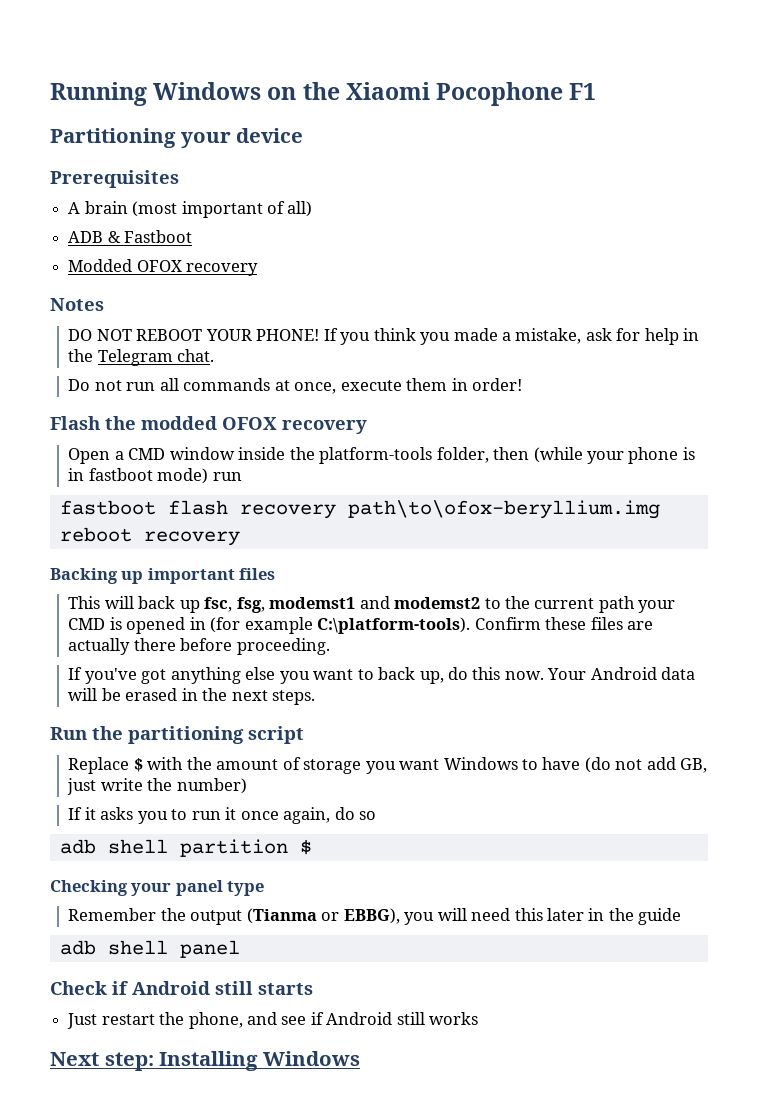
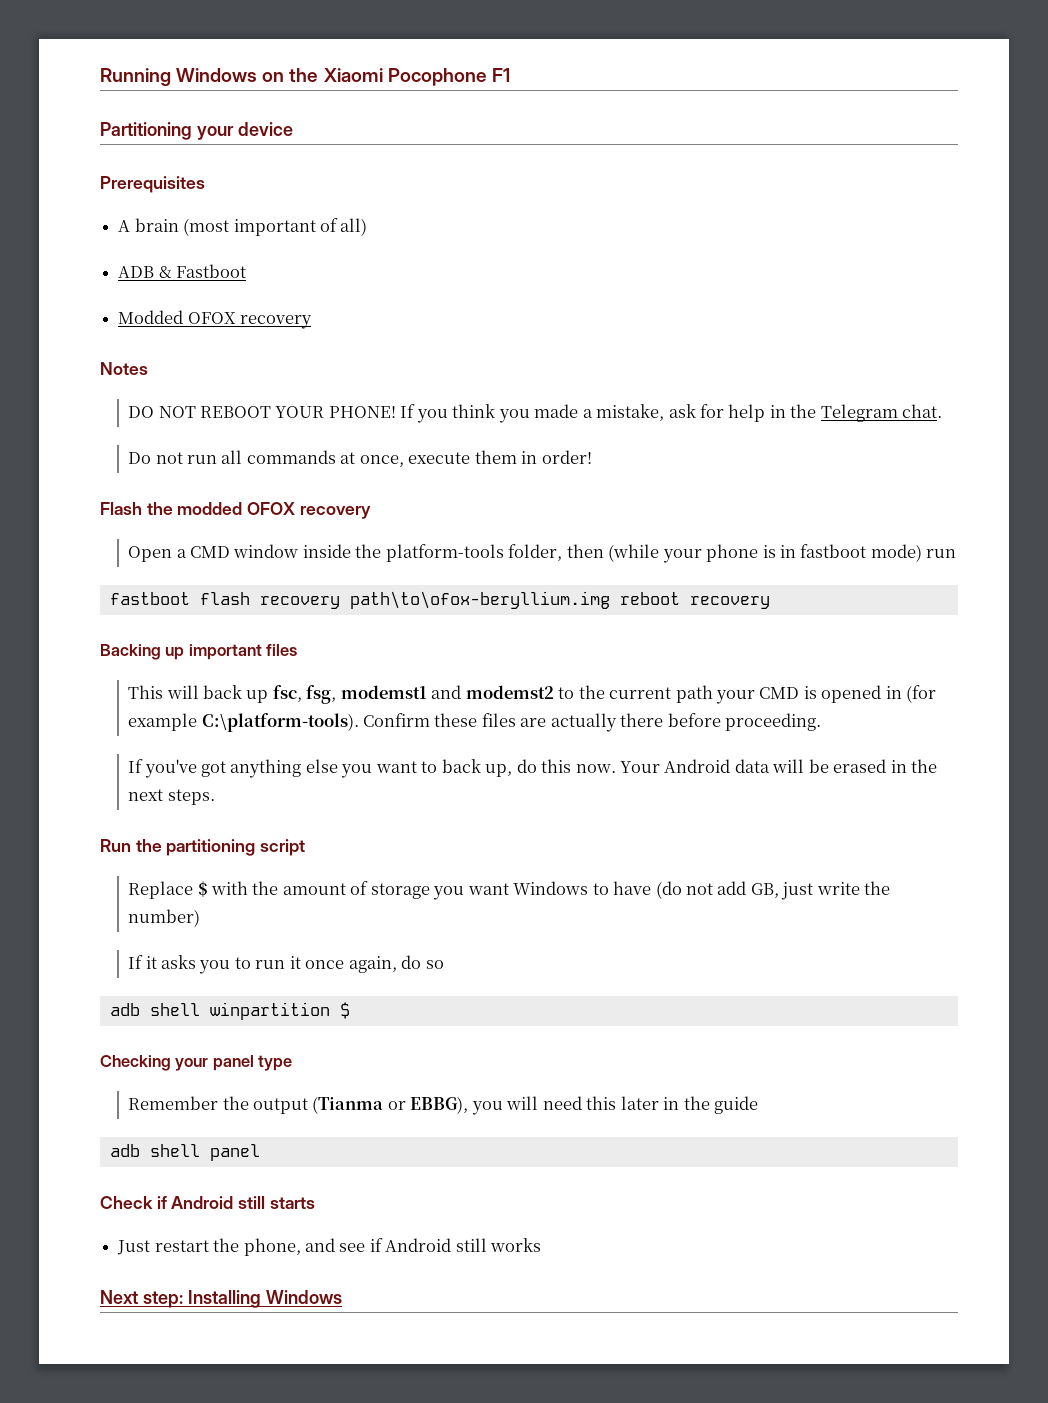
- adb shell partition $
+ adb shell winpartition $

